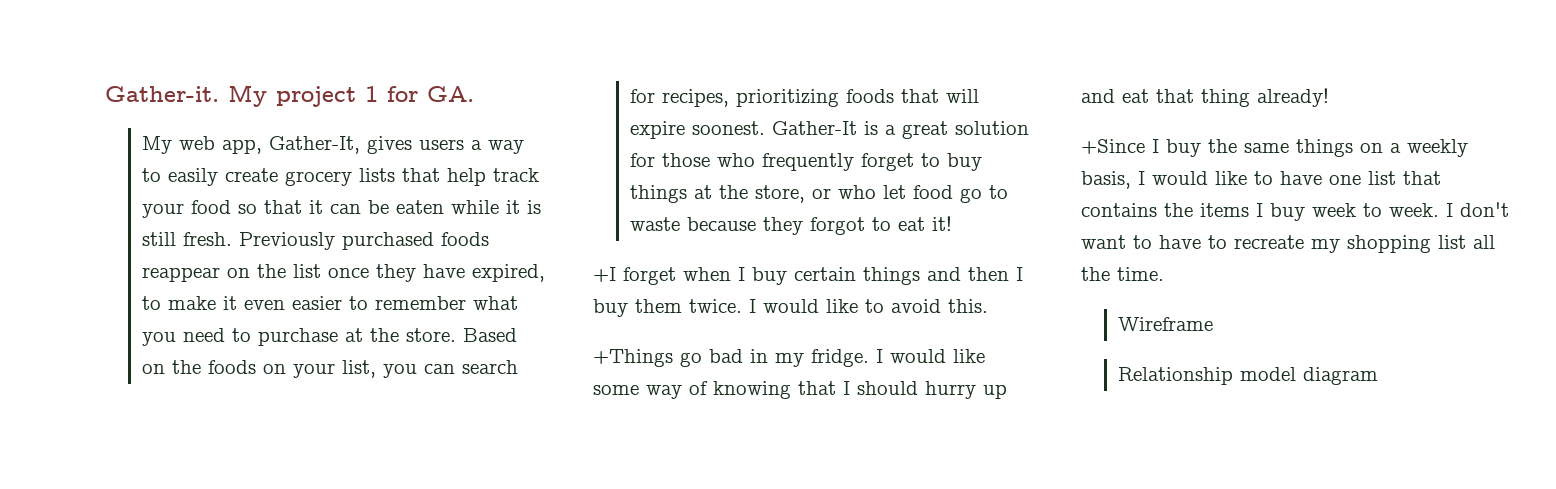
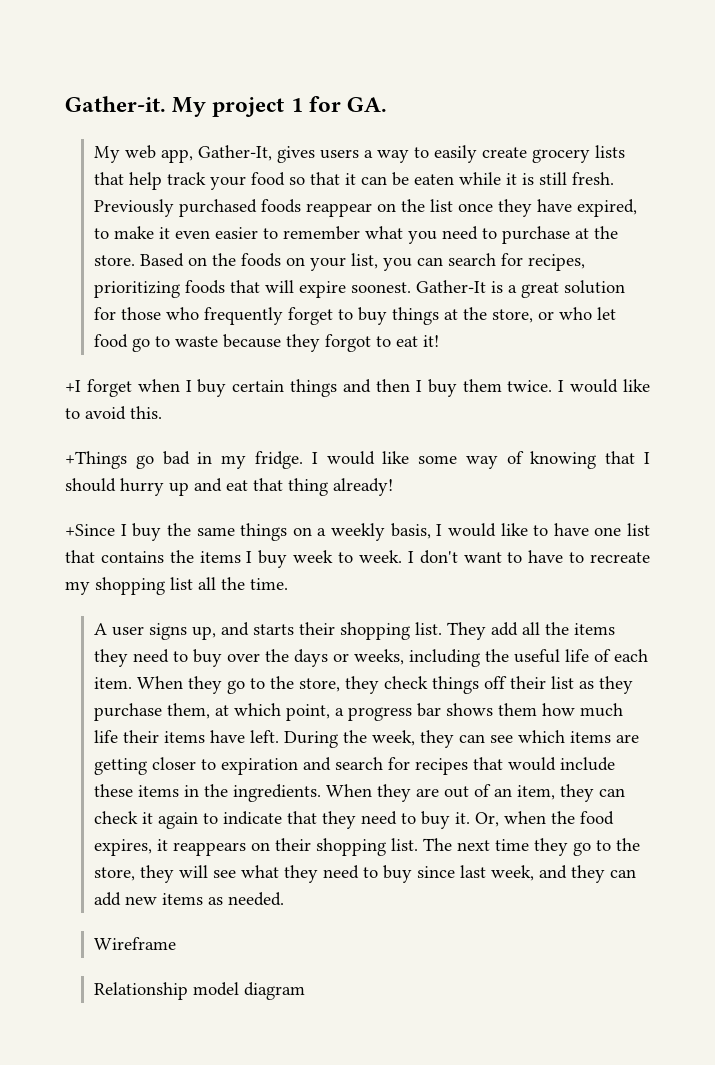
+ A user signs up, and starts their shopping list. They add all the items they need to buy over the days or weeks, including the useful life of each item. When they go to the store, they check things off their list as they purchase them, at which point, a progress bar shows them how much life their items have left. During the week, they can see which items are getting closer to expiration and search for recipes that would include these items in the ingredients. When they are out of an item, they can check it again to indicate that they need to buy it. Or, when the food expires, it reappears on their shopping list. The next time they go to the store, they will see what they need to buy since last week, and they can add new items as needed.

